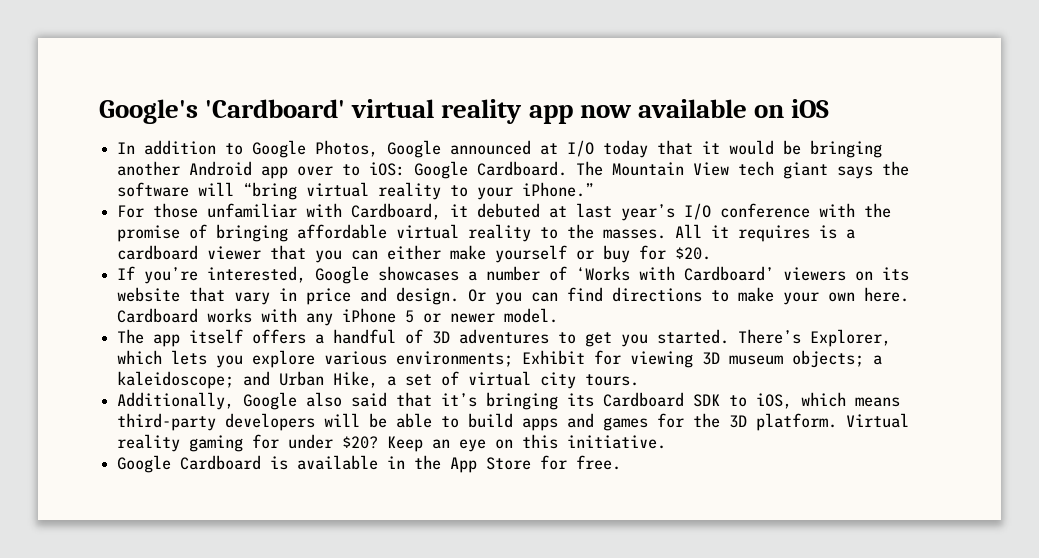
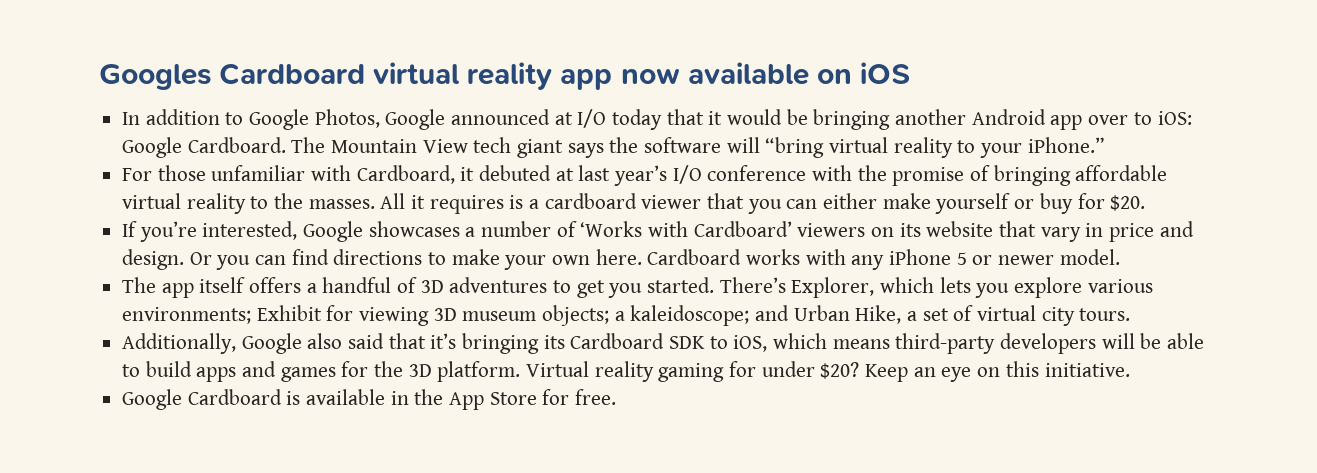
- Google's 'Cardboard' virtual reality app now available on iOS
+ Googles Cardboard virtual reality app now available on iOS

